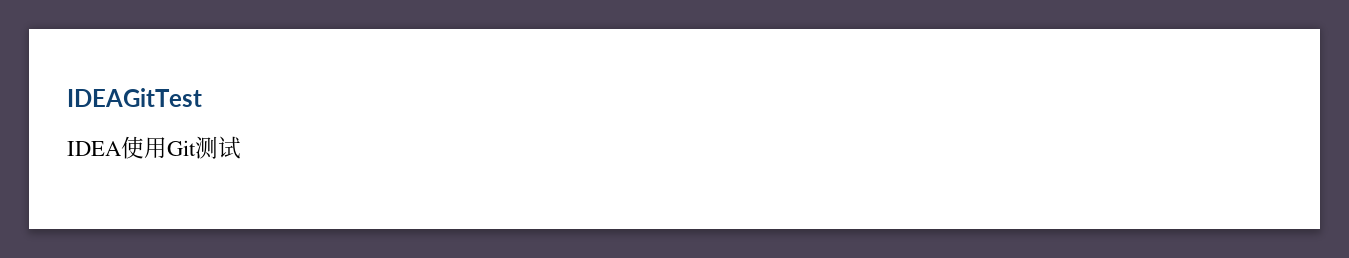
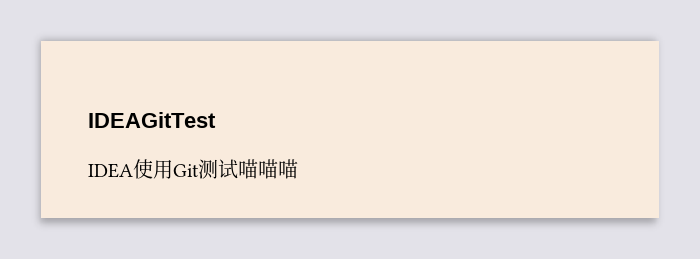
- IDEA使用Git测试
+ IDEA使用Git测试喵喵喵

